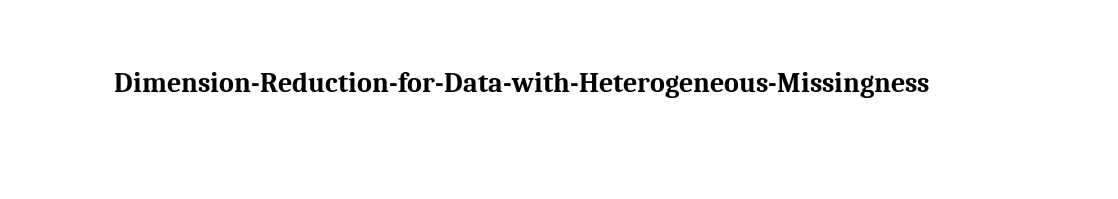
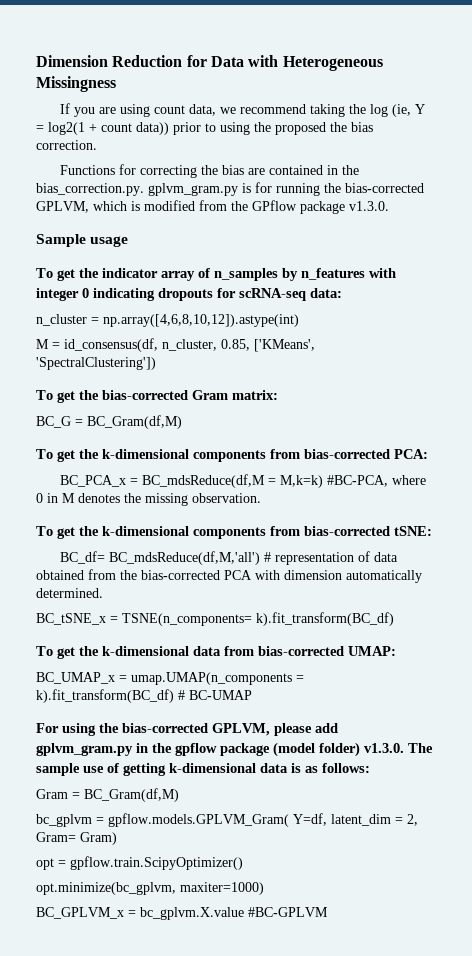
- Dimension-Reduction-for-Data-with-Heterogeneous-Missingness
+ Dimension Reduction for Data with Heterogeneous Missingness
+ If you are using count data, we recommend taking the log (ie, Y = log2(1 + count data)) prior to using the proposed the bias correction.
+ Functions for correcting the bias are contained in the bias_correction.py. gplvm_gram.py is for running the bias-corrected GPLVM, which is modified from the GPflow package v1.3.0.
+ Sample usage
+ To get the indicator array of n_samples by n_features with integer 0 indicating dropouts for scRNA-seq data:
+ n_cluster = np.array([4,6,8,10,12]).astype(int)
+ M = id_consensus(df, n_cluster, 0.85, ['KMeans', 'SpectralClustering'])
+ To get the bias-corrected Gram matrix:
+ BC_G = BC_Gram(df,M)
+ To get the k-dimensional components from bias-corrected PCA:
+ BC_PCA_x = BC_mdsReduce(df,M = M,k=k) #BC-PCA, where 0 in M denotes the missing observation.
+ To get the k-dimensional components from bias-corrected tSNE:
+ BC_df= BC_mdsReduce(df,M,'all') # representation of data obtained from the bias-corrected PCA with dimension automatically determined.
+ BC_tSNE_x = TSNE(n_components= k).fit_transform(BC_df)
+ To get the k-dimensional data from bias-corrected UMAP:
+ BC_UMAP_x = umap.UMAP(n_components = k).fit_transform(BC_df) # BC-UMAP
+ For using the bias-corrected GPLVM, please add gplvm_gram.py in the gpflow package (model folder) v1.3.0. The sample use of getting k-dimensional data is as follows:
+ Gram = BC_Gram(df,M)
+ bc_gplvm = gpflow.models.GPLVM_Gram( Y=df, latent_dim = 2, Gram= Gram)
+ opt = gpflow.train.ScipyOptimizer()
+ opt.minimize(bc_gplvm, maxiter=1000)
+ BC_GPLVM_x = bc_gplvm.X.value #BC-GPLVM

